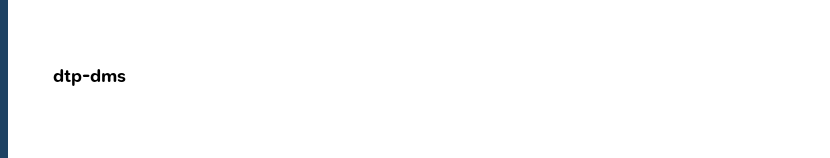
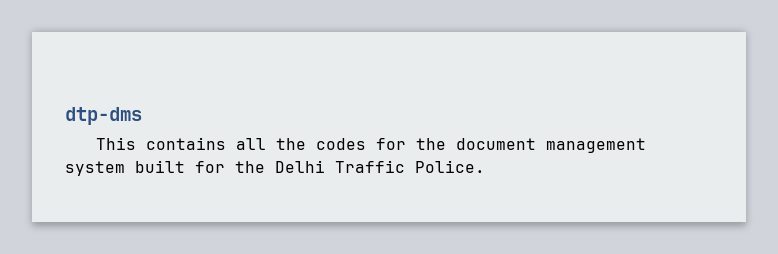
+ This contains all the codes for the document management system built for the Delhi Traffic Police.

